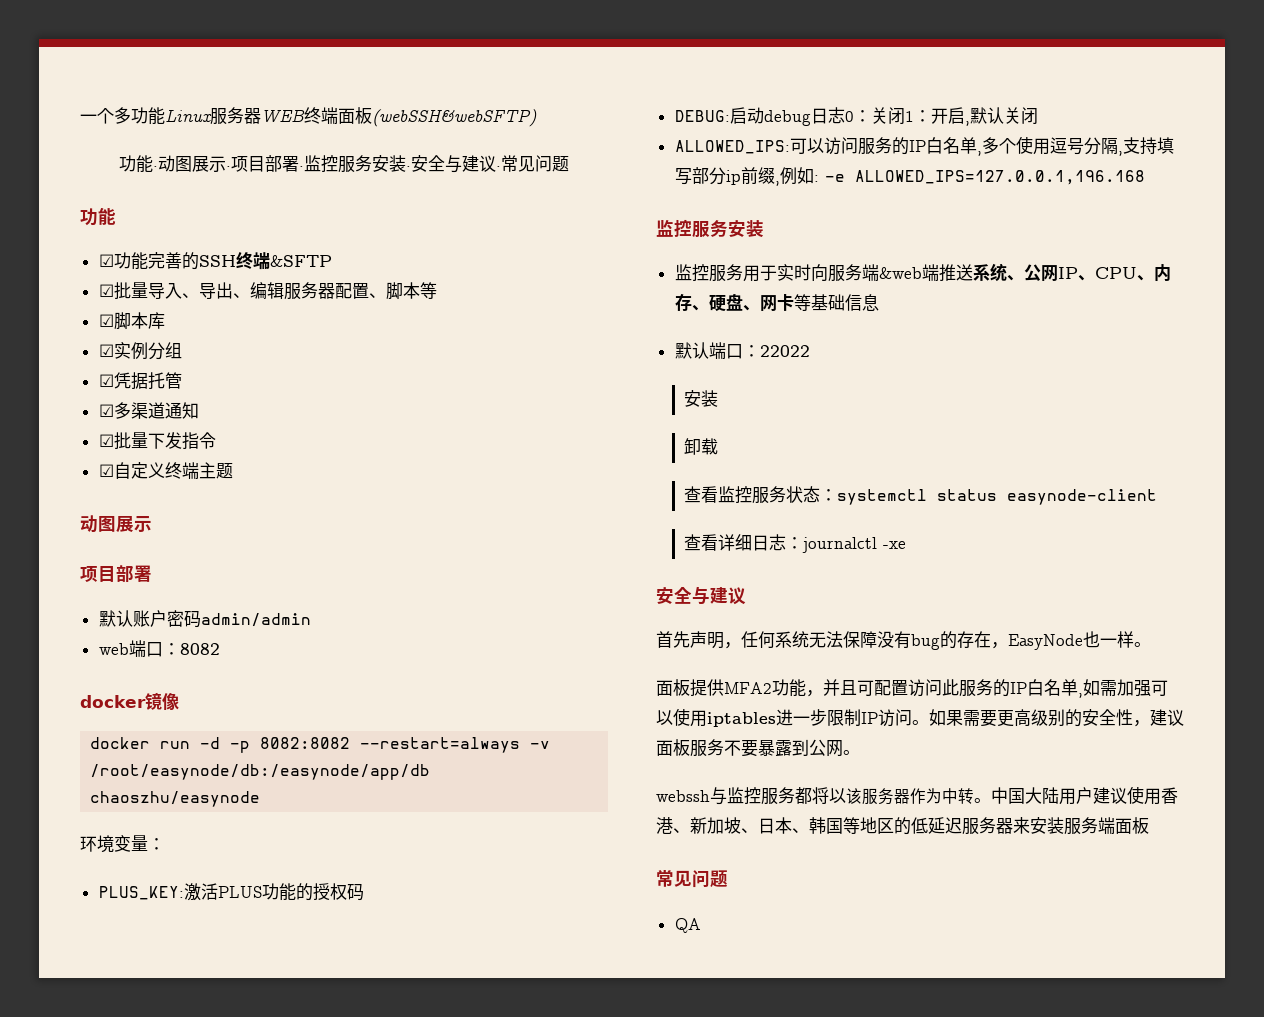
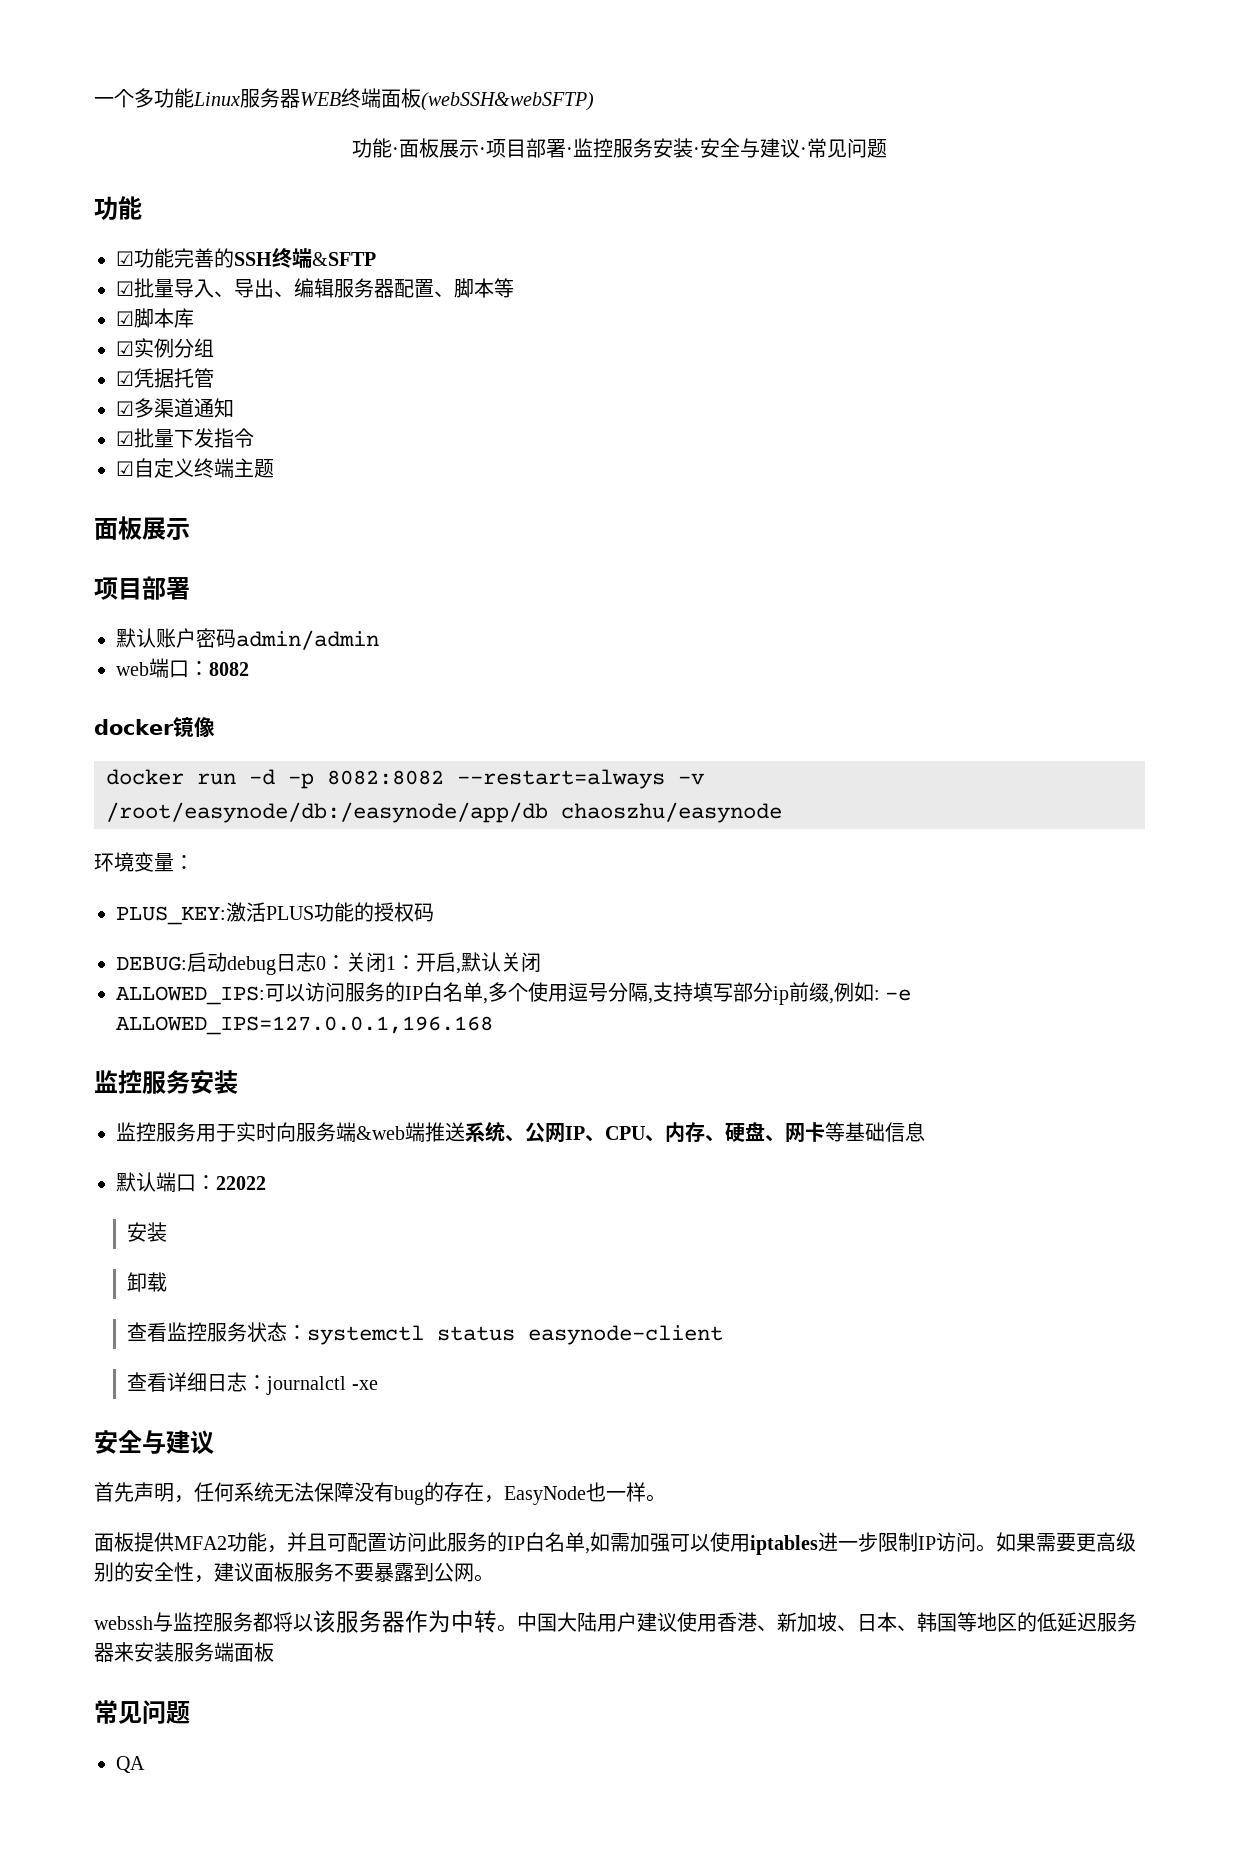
- 功能·动图展示·项目部署·监控服务安装·安全与建议·常见问题
+ 功能·面板展示·项目部署·监控服务安装·安全与建议·常见问题
  ☑自定义终端主题
- 动图展示
+ 面板展示

